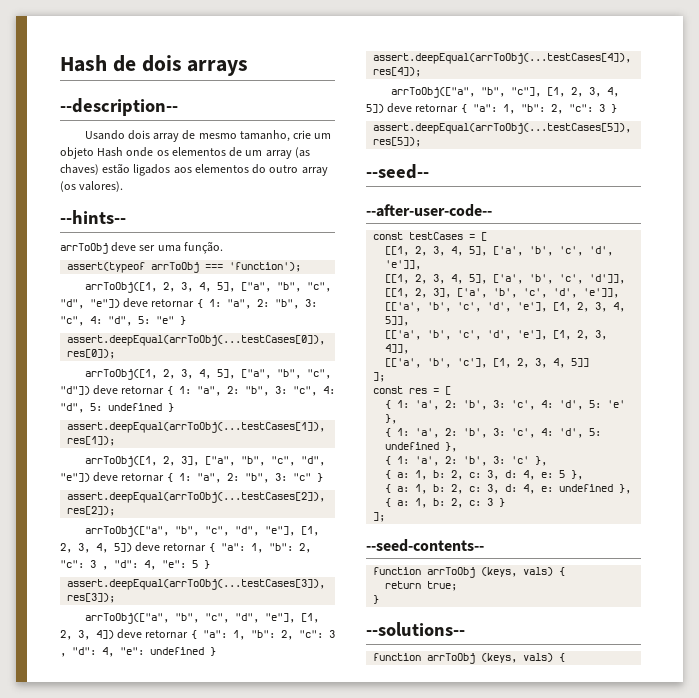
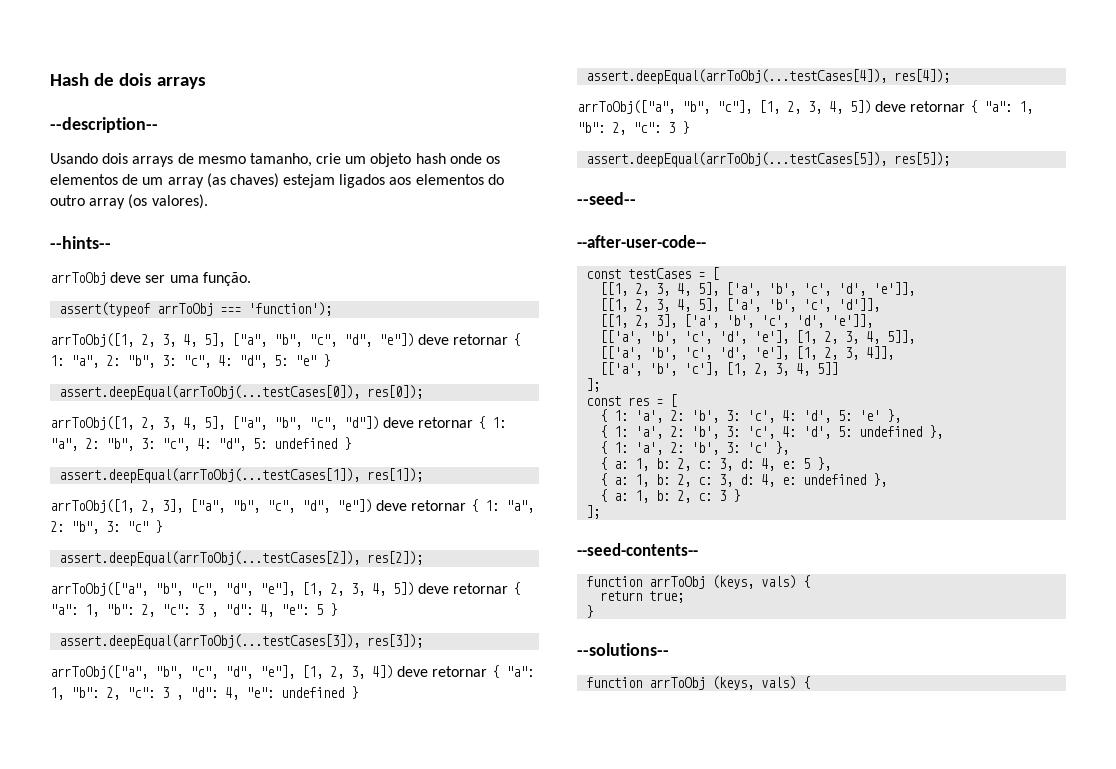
- Usando dois array de mesmo tamanho, crie um objeto Hash onde os elementos de um array (as chaves) estão ligados aos elementos do outro array (os valores).
+ Usando dois arrays de mesmo tamanho, crie um objeto hash onde os elementos de um array (as chaves) estejam ligados aos elementos do outro array (os valores).

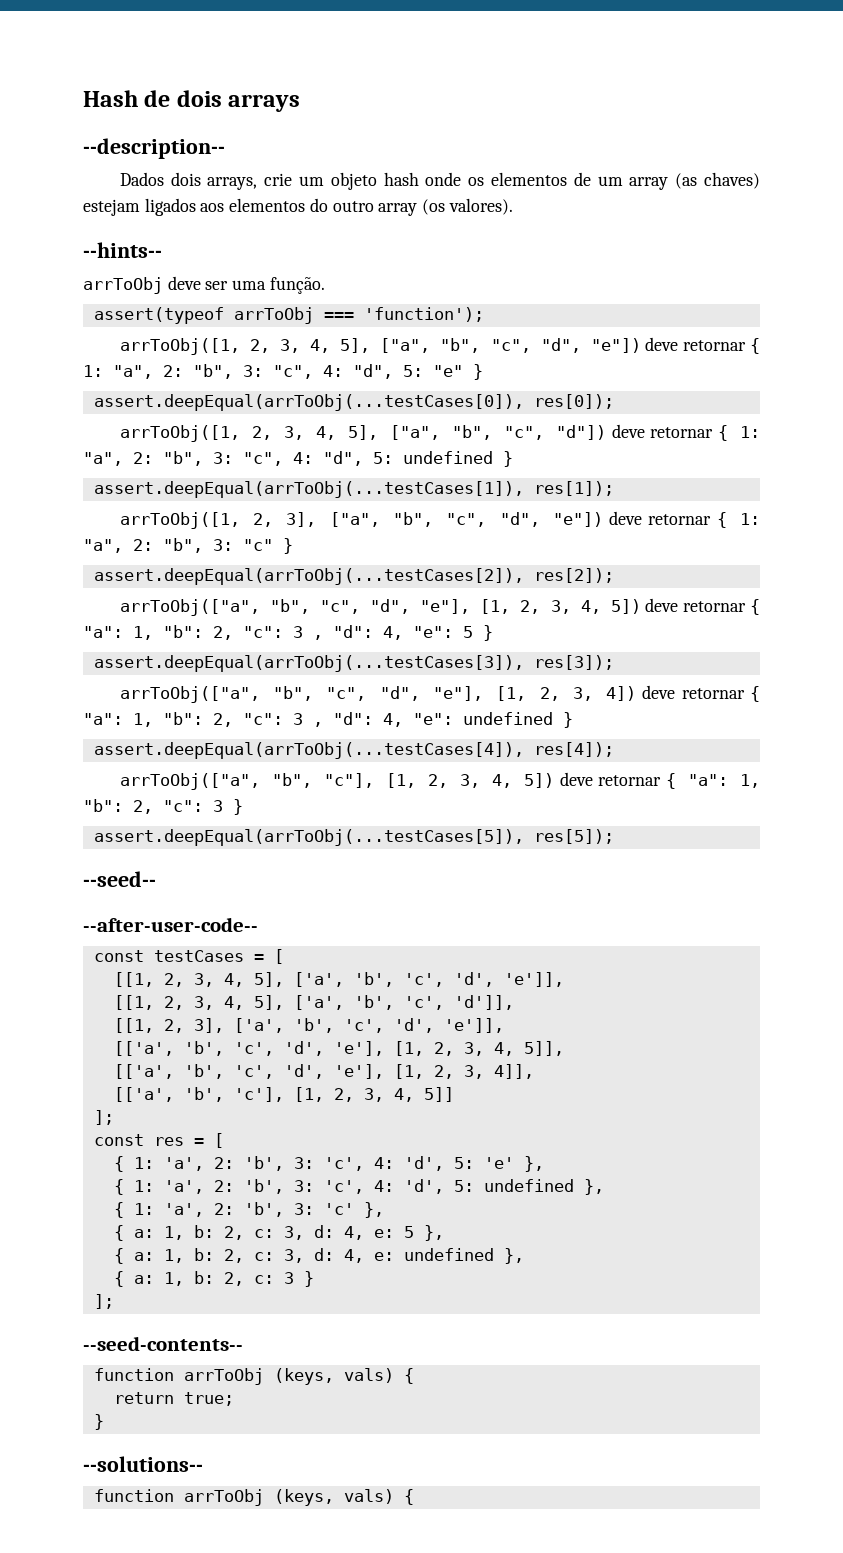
- Usando dois arrays de mesmo tamanho, crie um objeto hash onde os elementos de um array (as chaves) estejam ligados aos elementos do outro array (os valores).
+ Dados dois arrays, crie um objeto hash onde os elementos de um array (as chaves) estejam ligados aos elementos do outro array (os valores).

